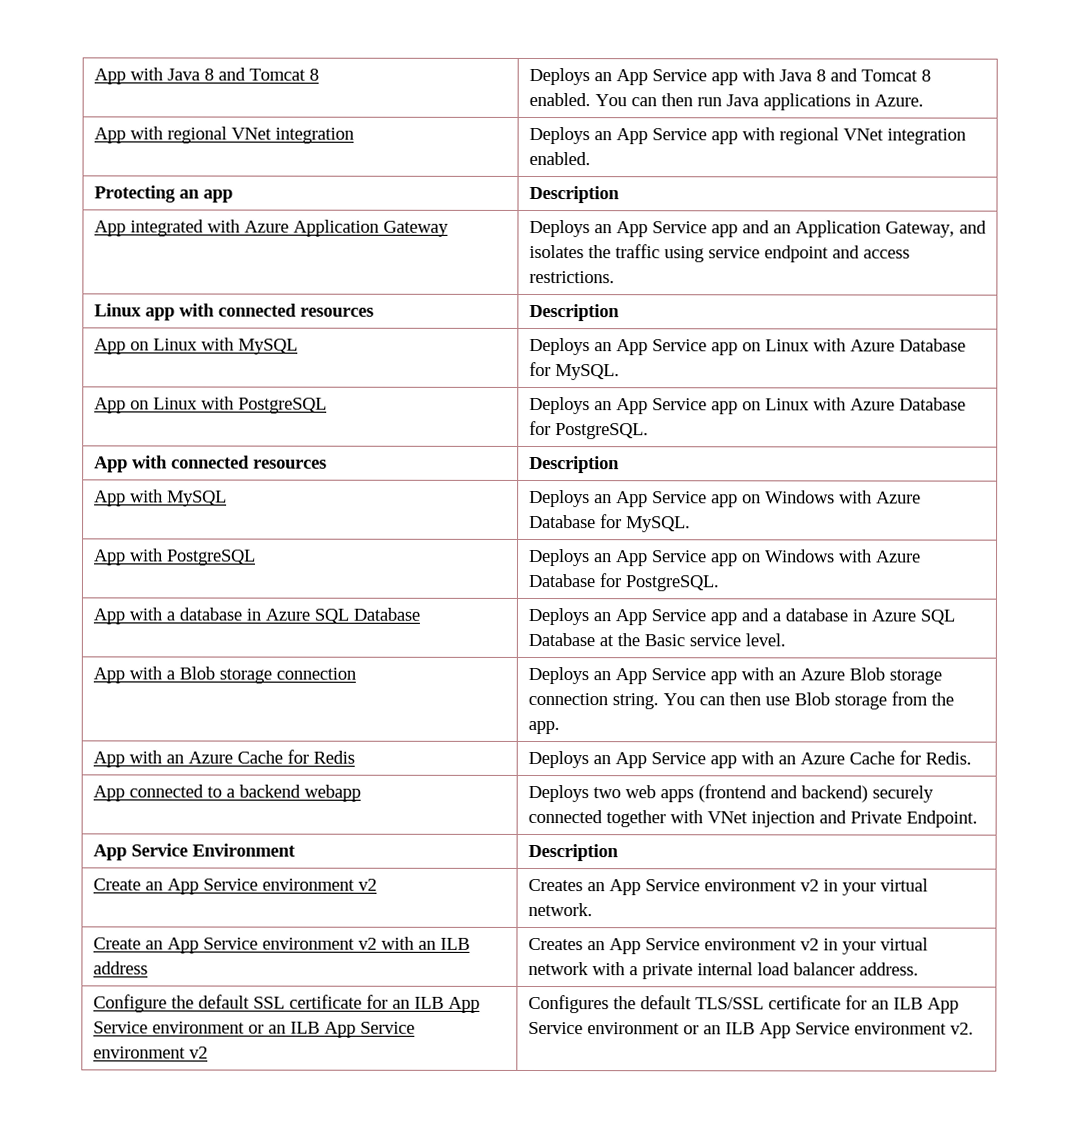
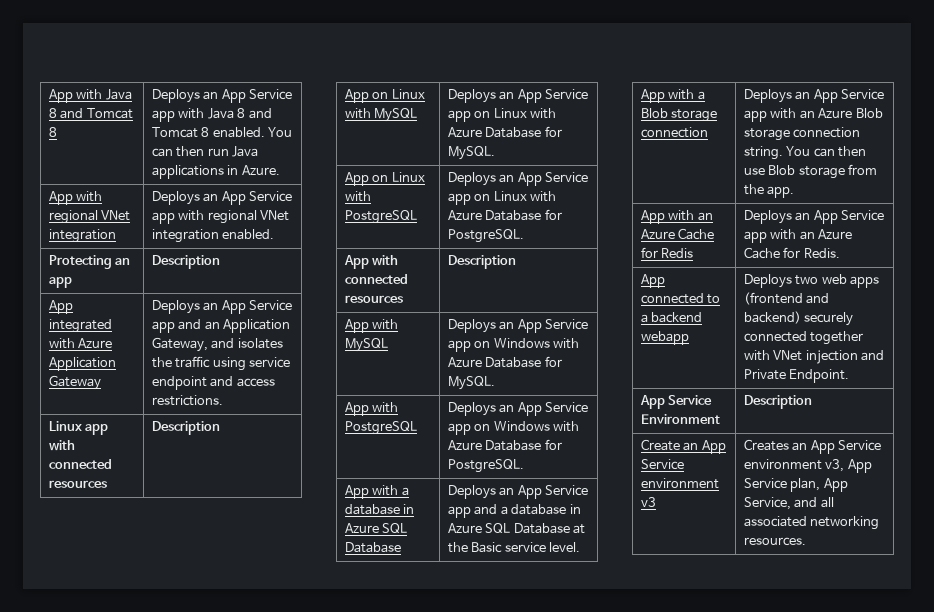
- Create an App Service environment v2 | Creates an App Service environment v2 in your virtual network.
- Create an App Service environment v2 with an ILB address | Creates an App Service environment v2 in your virtual network with a private internal load balancer address.
- Configure the default SSL certificate for an ILB App Service environment or an ILB App Service environment v2 | Configures the default TLS/SSL certificate for an ILB App Service environment or an ILB App Service environment v2.
+ Create an App Service environment v3 | Creates an App Service environment v3, App Service plan, App Service, and all associated networking resources.

